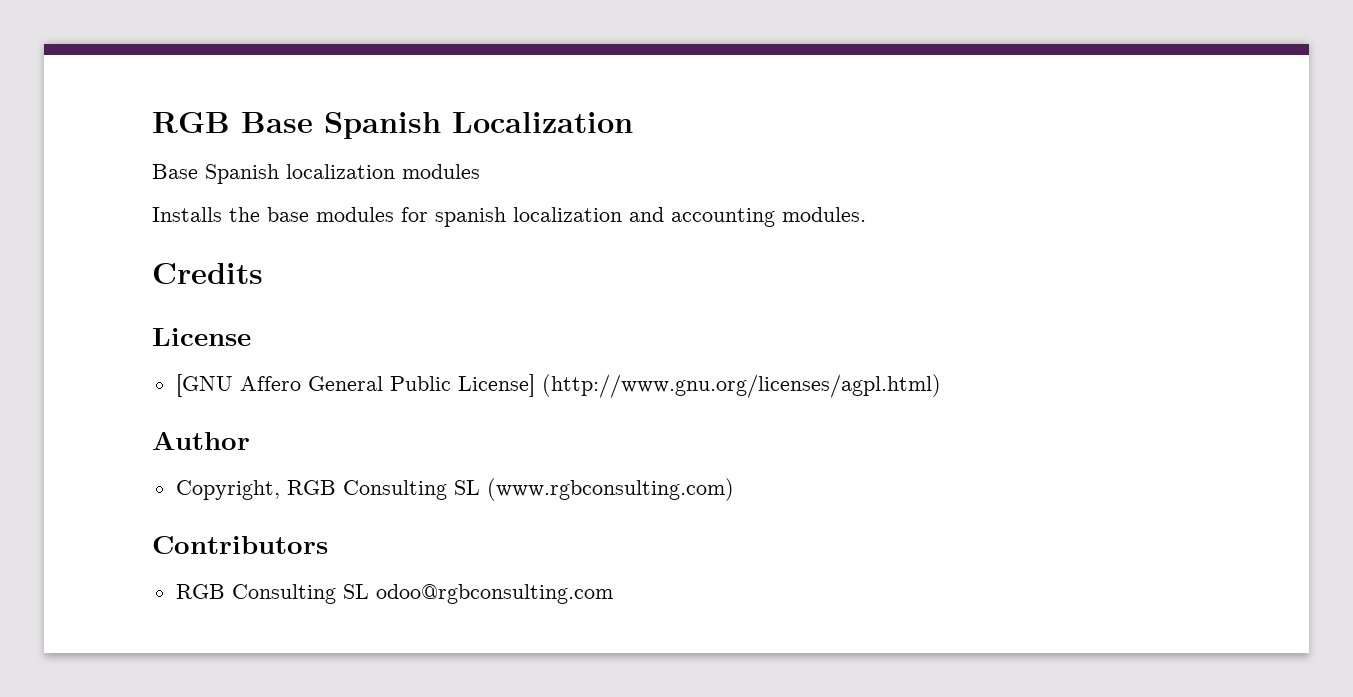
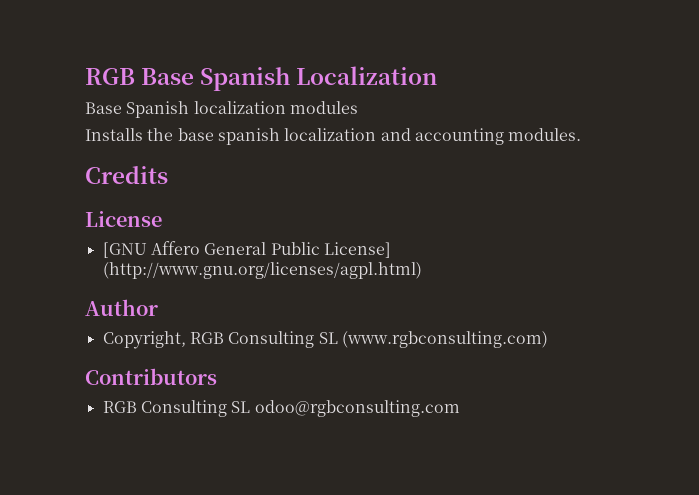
- Installs the base modules for spanish localization and accounting modules.
+ Installs the base spanish localization and accounting modules.

